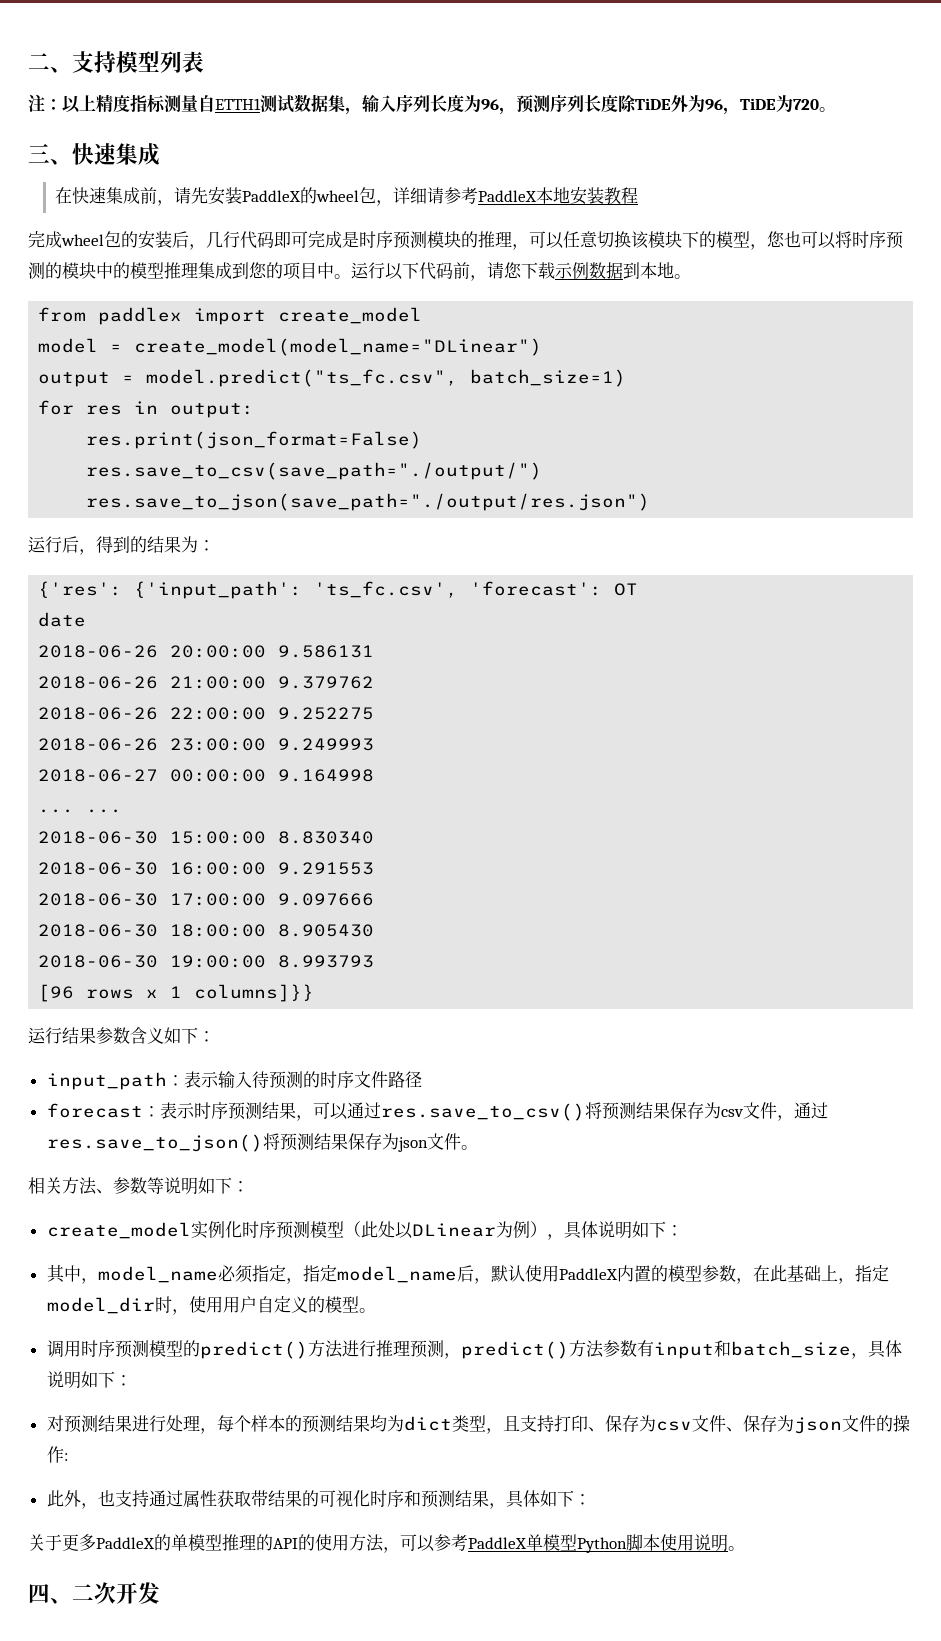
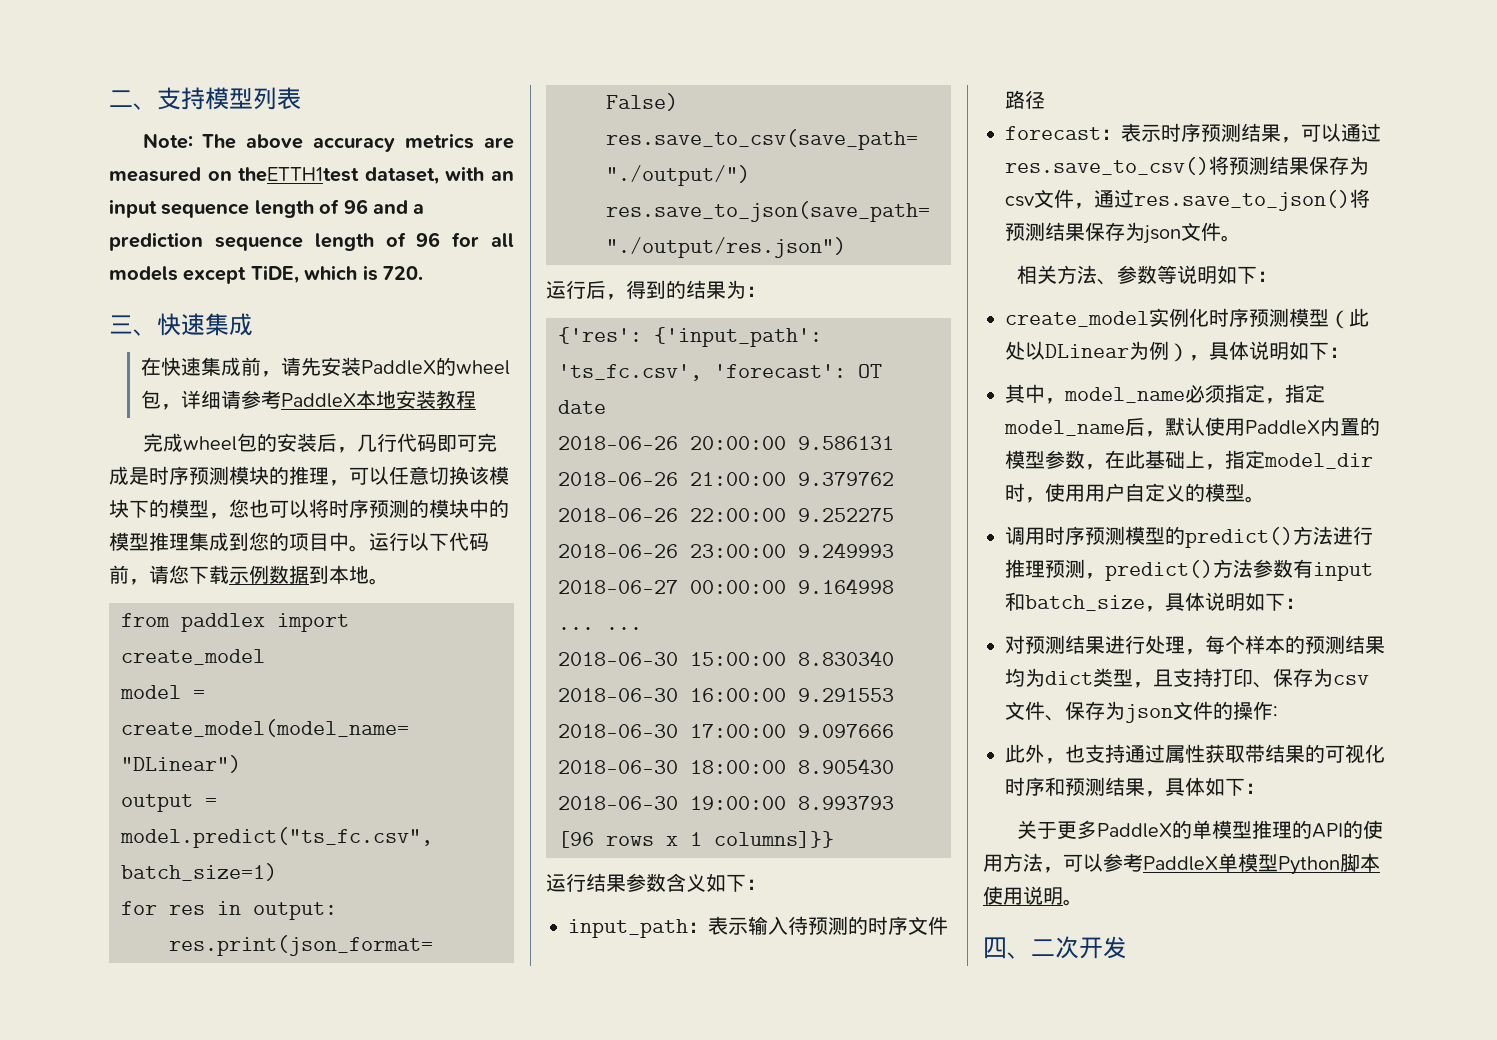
- 注：以上精度指标测量自ETTH1测试数据集，输入序列长度为96，预测序列长度除TiDE外为96，TiDE为720。
+ Note: The above accuracy metrics are measured on theETTH1test dataset, with an input sequence length of 96 and a prediction sequence length of 96 for all models except TiDE, which is 720.

